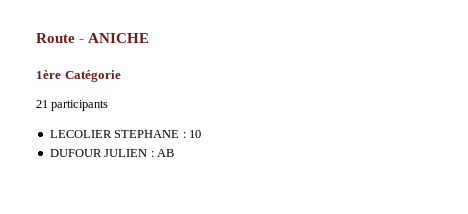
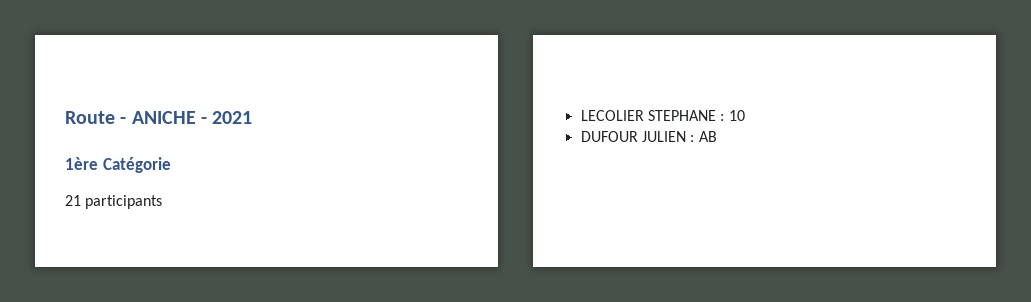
- Route - ANICHE
+ Route - ANICHE - 2021

